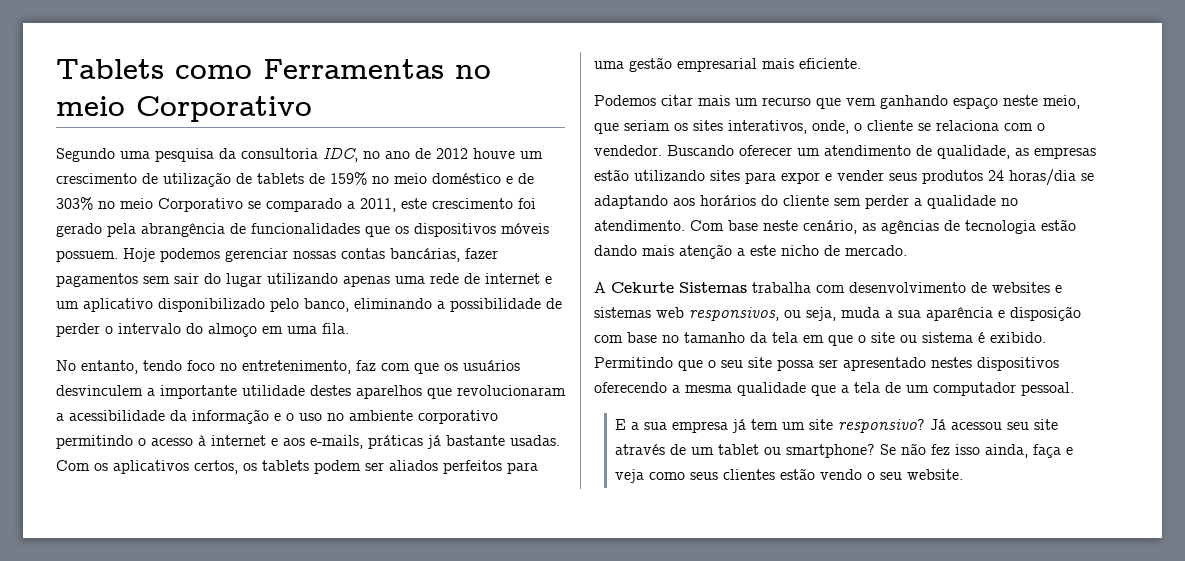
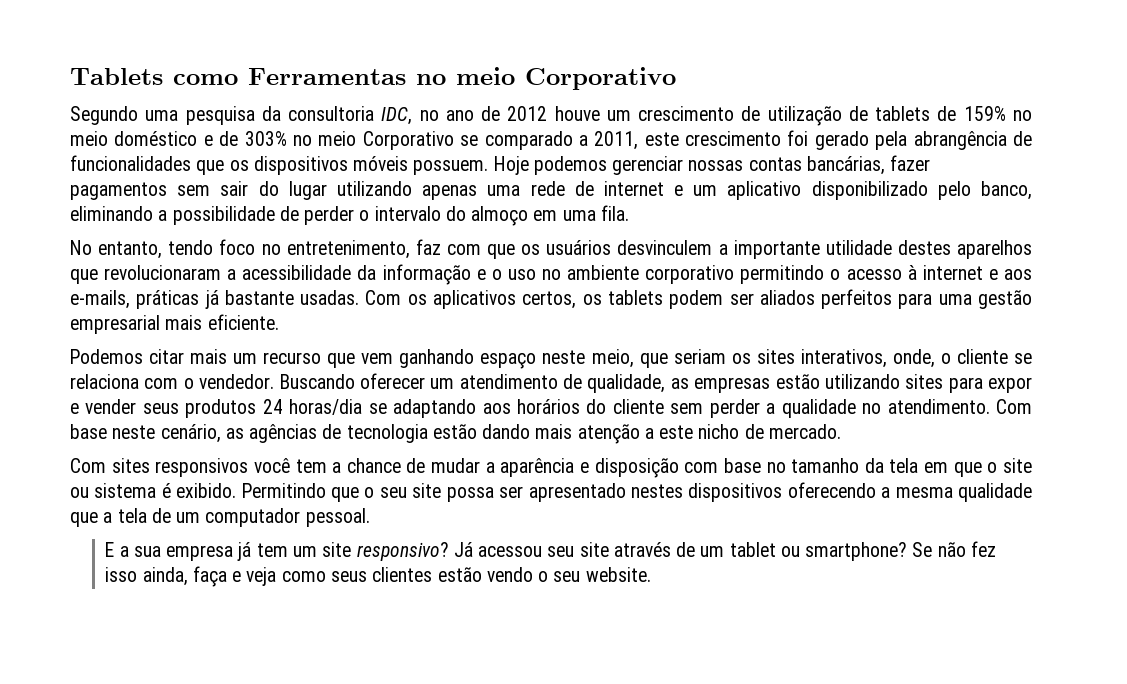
- A Cekurte Sistemas trabalha com desenvolvimento de websites e sistemas web responsivos, ou seja, muda a sua aparência e disposição com base no tamanho da tela em que o site ou sistema é exibido.
+ Com sites responsivos você tem a chance de mudar a aparência e disposição com base no tamanho da tela em que o site ou sistema é exibido.

